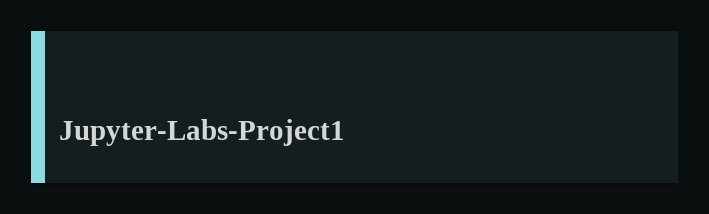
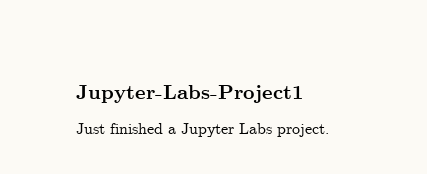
+ Just finished a Jupyter Labs project.

